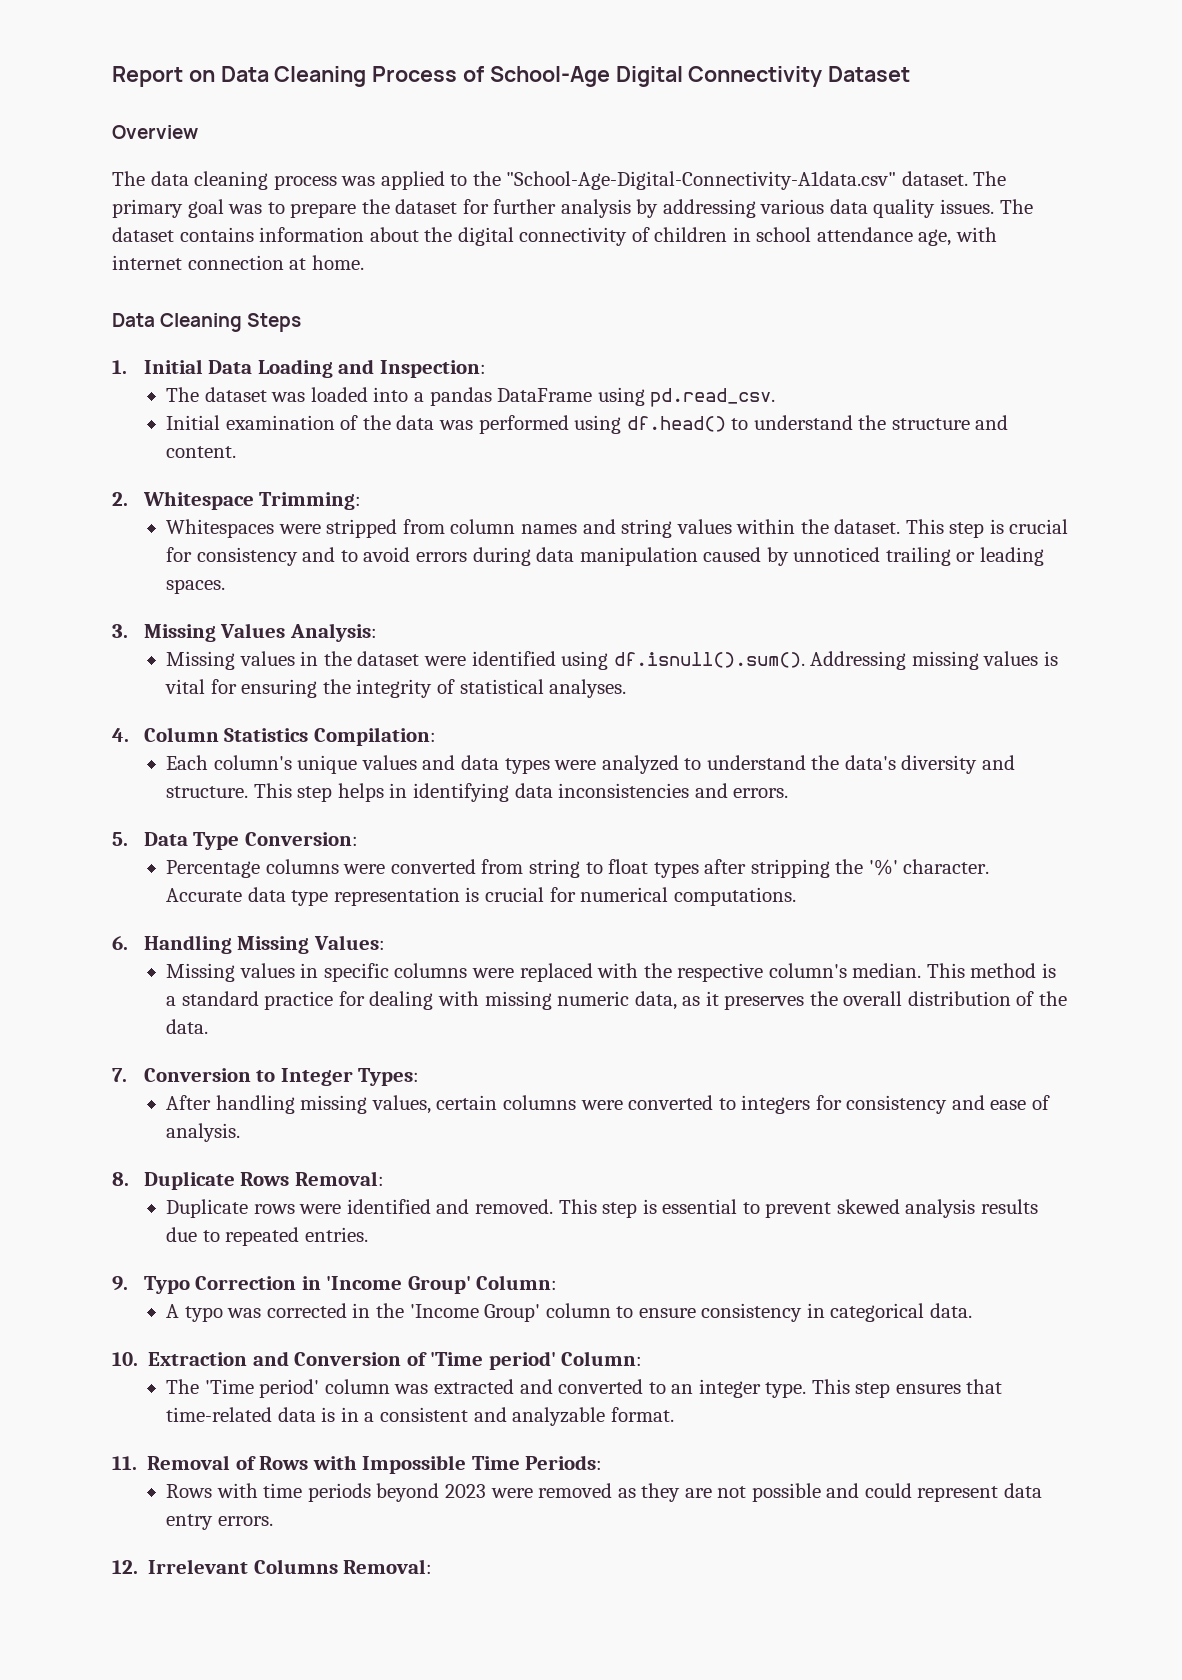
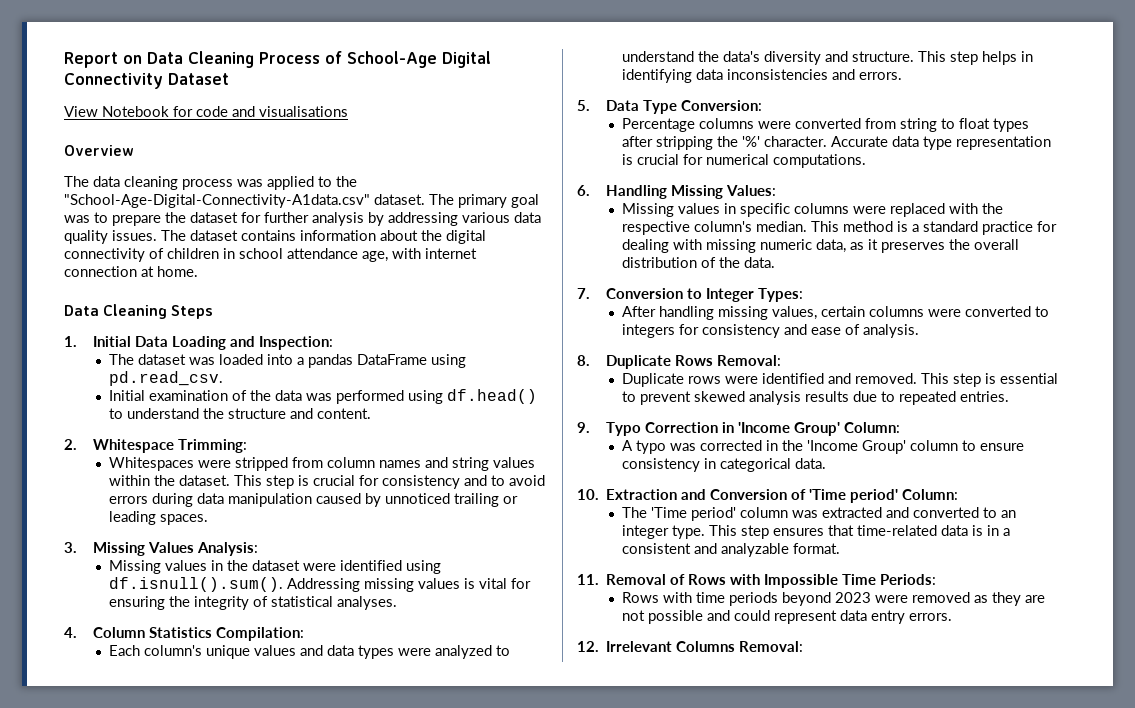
+ View Notebook for code and visualisations

